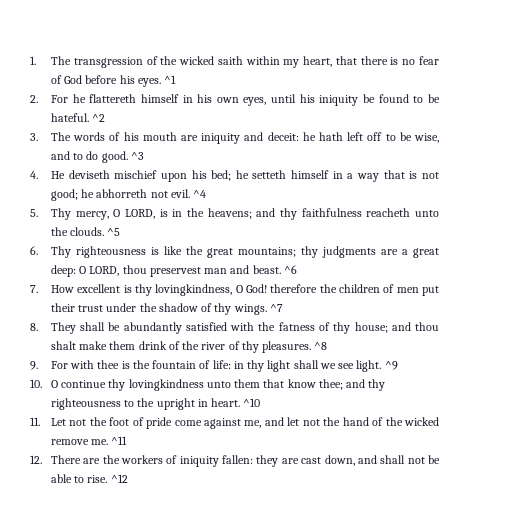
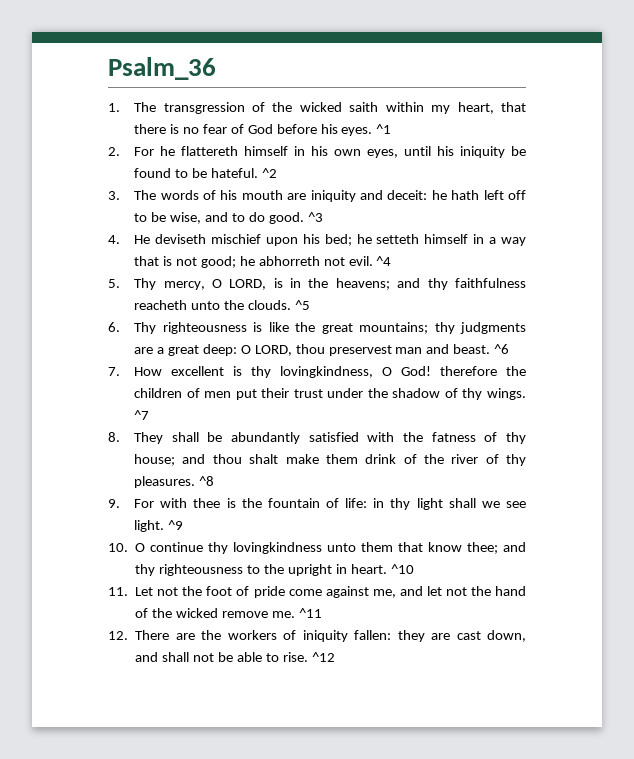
+ Psalm_36

